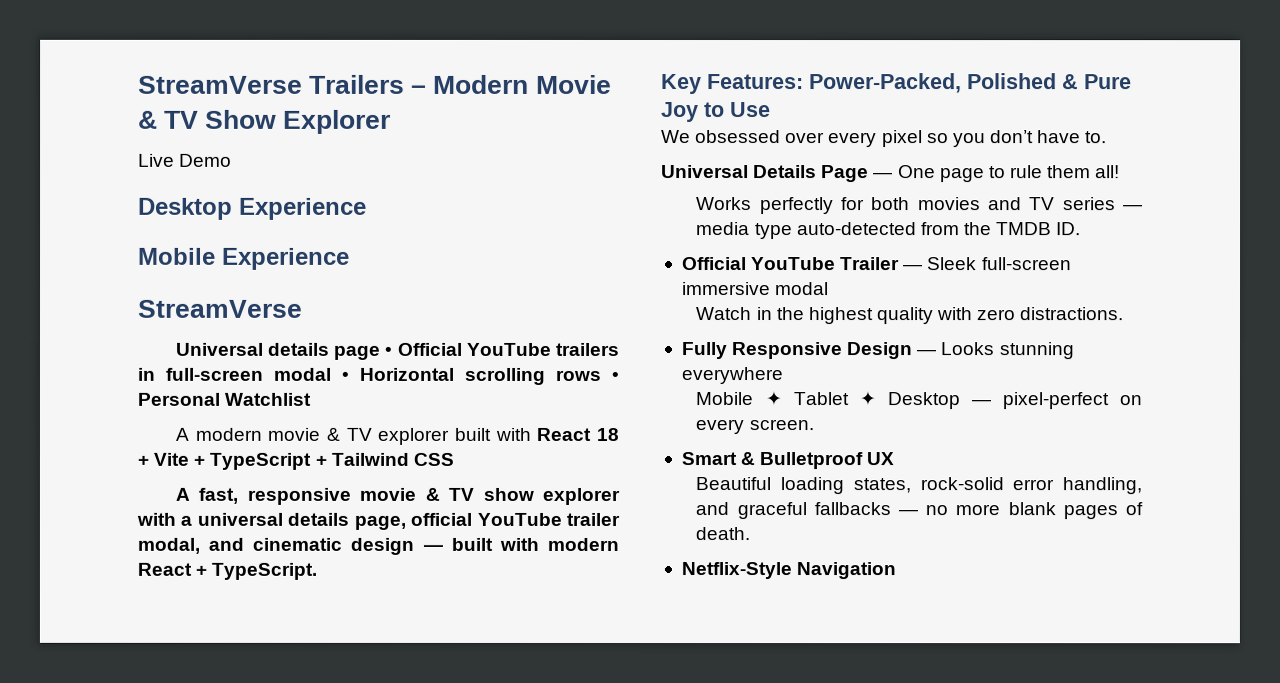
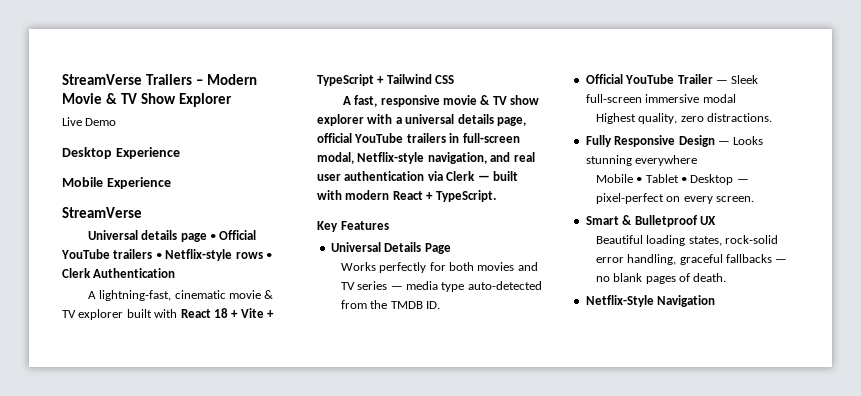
- Universal details page • Official YouTube trailers in full-screen modal • Horizontal scrolling rows • Personal Watchlist
- A modern movie & TV explorer built with React 18 + Vite + TypeScript + Tailwind CSS
+ Universal details page • Official YouTube trailers • Netflix-style rows • Clerk Authentication
+ A lightning-fast, cinematic movie & TV explorer built with React 18 + Vite + TypeScript + Tailwind CSS
- A fast, responsive movie & TV show explorer with a universal details page, official YouTube trailer modal, and cinematic design — built with modern React + TypeScript.
+ A fast, responsive movie & TV show explorer with a universal details page, official YouTube trailers in full-screen modal, Netflix-style navigation, and real user authentication via Clerk — built with modern React + TypeScript.
- Key Features: Power-Packed, Polished & Pure Joy to Use
- We obsessed over every pixel so you don’t have to.
- Universal Details Page — One page to rule them all!
+ Key Features
+ Universal Details Page
- Watch in the highest quality with zero distractions.
+ Highest quality, zero distractions.
- Mobile ✦ Tablet ✦ Desktop — pixel-perfect on every screen.
+ Mobile • Tablet • Desktop — pixel-perfect on every screen.
- Beautiful loading states, rock-solid error handling, and graceful fallbacks — no more blank pages of death.
+ Beautiful loading states, rock-solid error handling, graceful fallbacks — no blank pages of death.

